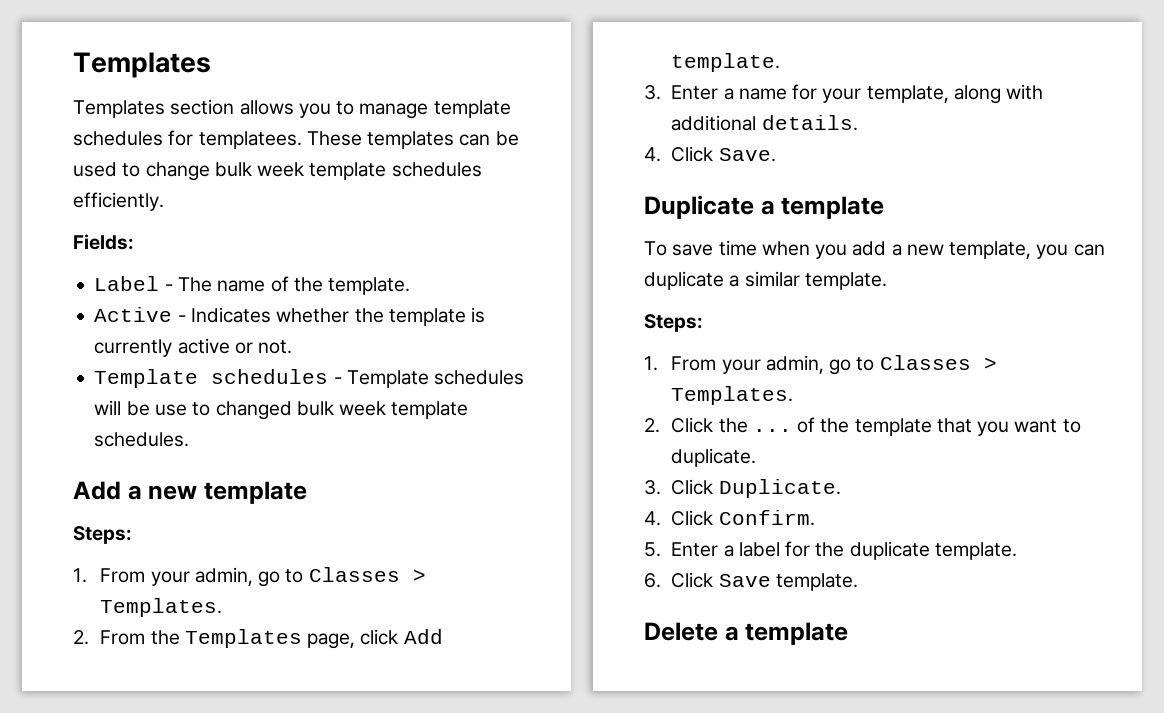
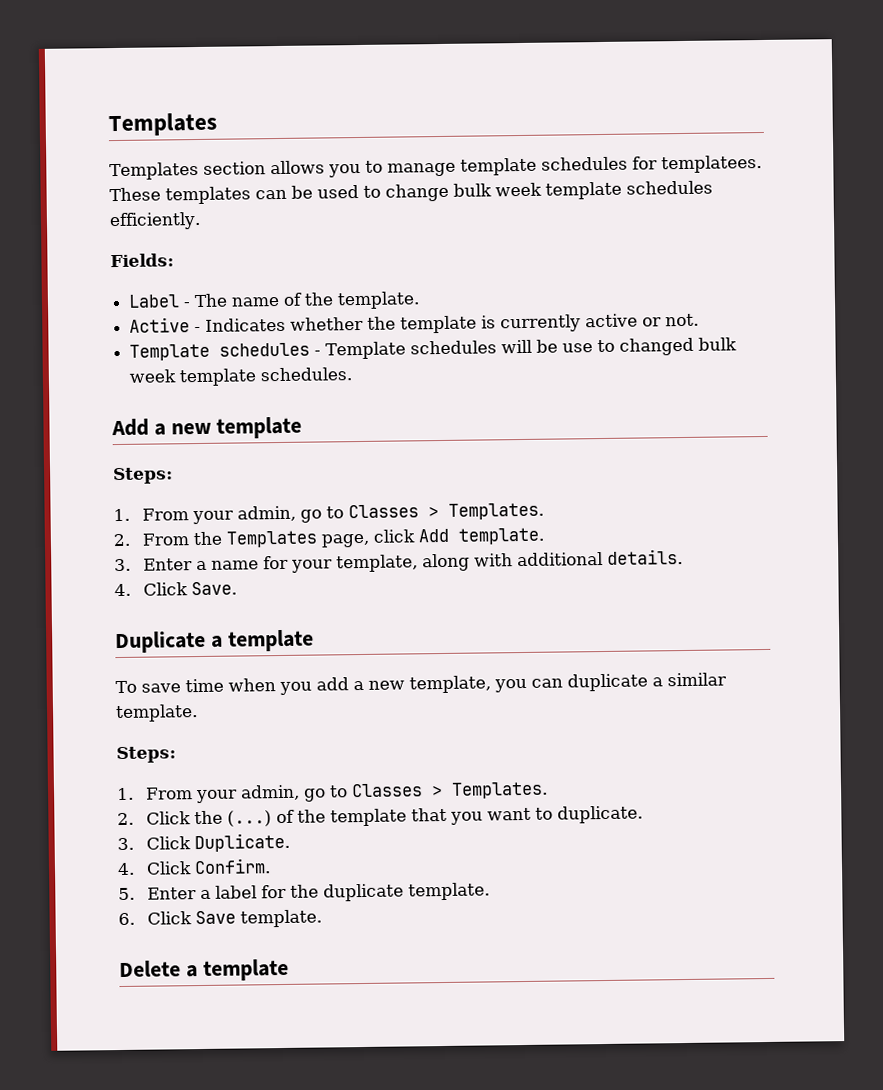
- 2. Click the ... of the template that you want to duplicate.
+ 2. Click the (...) of the template that you want to duplicate.

